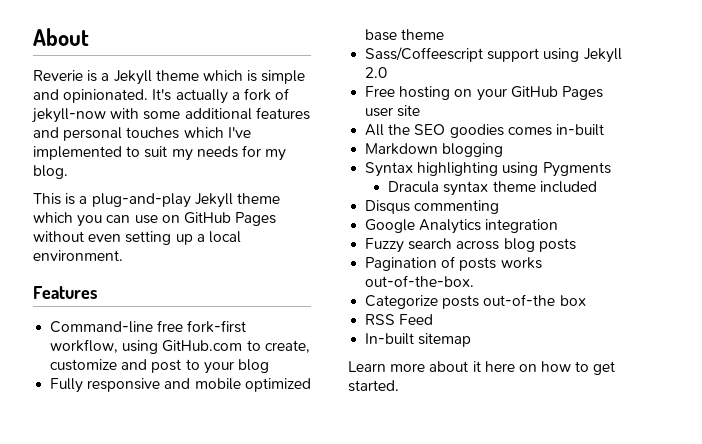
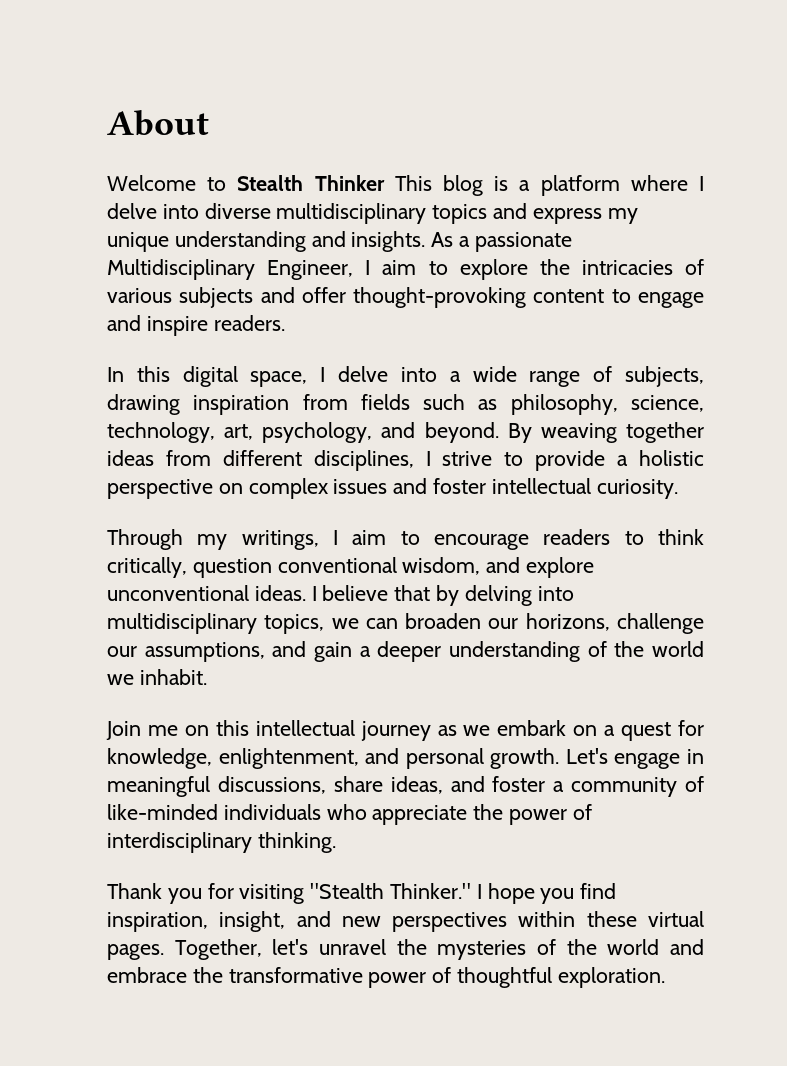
- Reverie is a Jekyll theme which is simple and opinionated. It's actually a fork of jekyll-now with some additional features and personal touches which I've implemented to suit my needs for my blog.
- This is a plug-and-play Jekyll theme which you can use on GitHub Pages without even setting up a local environment.
- Features
- Command-line free fork-first workflow, using GitHub.com to create, customize and post to your blog
- Fully responsive and mobile optimized base theme
- Sass/Coffeescript support using Jekyll 2.0
- Free hosting on your GitHub Pages user site
- All the SEO goodies comes in-built
- Markdown blogging
- Syntax highlighting using Pygments
- Dracula syntax theme included
- Disqus commenting
- Google Analytics integration
- Fuzzy search across blog posts
- Pagination of posts works out-of-the-box.
- Categorize posts out-of-the box
- RSS Feed
- In-built sitemap
- Learn more about it here on how to get started.
+ Welcome to Stealth Thinker This blog is a platform where I delve into diverse multidisciplinary topics and express my unique understanding and insights. As a passionate Multidisciplinary Engineer, I aim to explore the intricacies of various subjects and offer thought-provoking content to engage and inspire readers.
+ In this digital space, I delve into a wide range of subjects, drawing inspiration from fields such as philosophy, science, technology, art, psychology, and beyond. By weaving together ideas from different disciplines, I strive to provide a holistic perspective on complex issues and foster intellectual curiosity.
+ Through my writings, I aim to encourage readers to think critically, question conventional wisdom, and explore unconventional ideas. I believe that by delving into multidisciplinary topics, we can broaden our horizons, challenge our assumptions, and gain a deeper understanding of the world we inhabit.
+ Join me on this intellectual journey as we embark on a quest for knowledge, enlightenment, and personal growth. Let's engage in meaningful discussions, share ideas, and foster a community of like-minded individuals who appreciate the power of interdisciplinary thinking.
+ Thank you for visiting "Stealth Thinker." I hope you find inspiration, insight, and new perspectives within these virtual pages. Together, let's unravel the mysteries of the world and embrace the transformative power of thoughtful exploration.

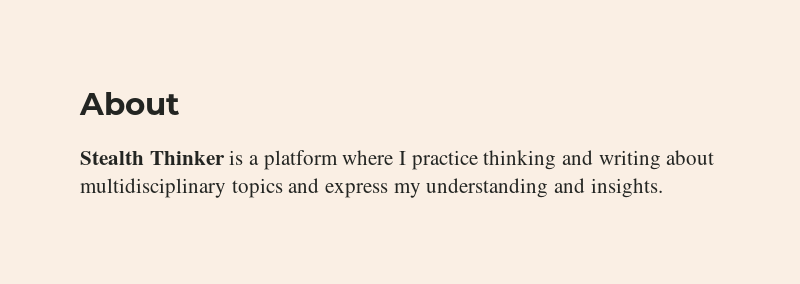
- Welcome to Stealth Thinker This blog is a platform where I delve into diverse multidisciplinary topics and express my unique understanding and insights. As a passionate Multidisciplinary Engineer, I aim to explore the intricacies of various subjects and offer thought-provoking content to engage and inspire readers.
- In this digital space, I delve into a wide range of subjects, drawing inspiration from fields such as philosophy, science, technology, art, psychology, and beyond. By weaving together ideas from different disciplines, I strive to provide a holistic perspective on complex issues and foster intellectual curiosity.
- Through my writings, I aim to encourage readers to think critically, question conventional wisdom, and explore unconventional ideas. I believe that by delving into multidisciplinary topics, we can broaden our horizons, challenge our assumptions, and gain a deeper understanding of the world we inhabit.
- Join me on this intellectual journey as we embark on a quest for knowledge, enlightenment, and personal growth. Let's engage in meaningful discussions, share ideas, and foster a community of like-minded individuals who appreciate the power of interdisciplinary thinking.
- Thank you for visiting "Stealth Thinker." I hope you find inspiration, insight, and new perspectives within these virtual pages. Together, let's unravel the mysteries of the world and embrace the transformative power of thoughtful exploration.
+ Stealth Thinker is a platform where I practice thinking and writing about multidisciplinary topics and express my understanding and insights.

